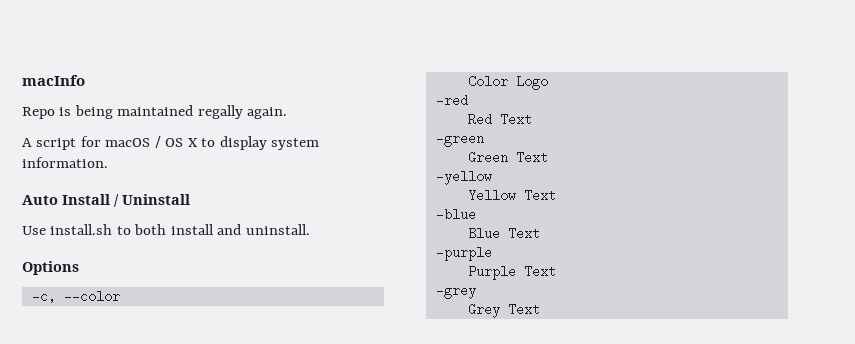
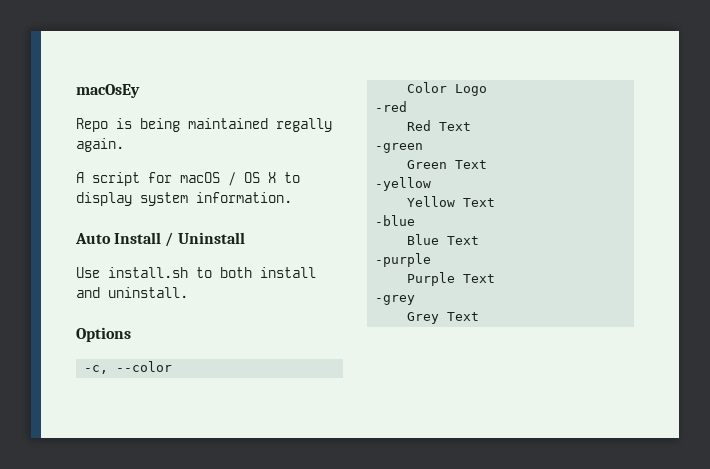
- macInfo
+ macOsEy

